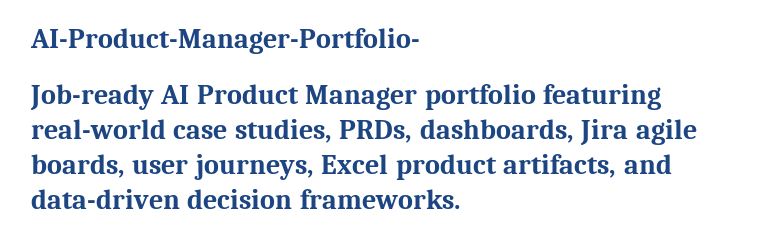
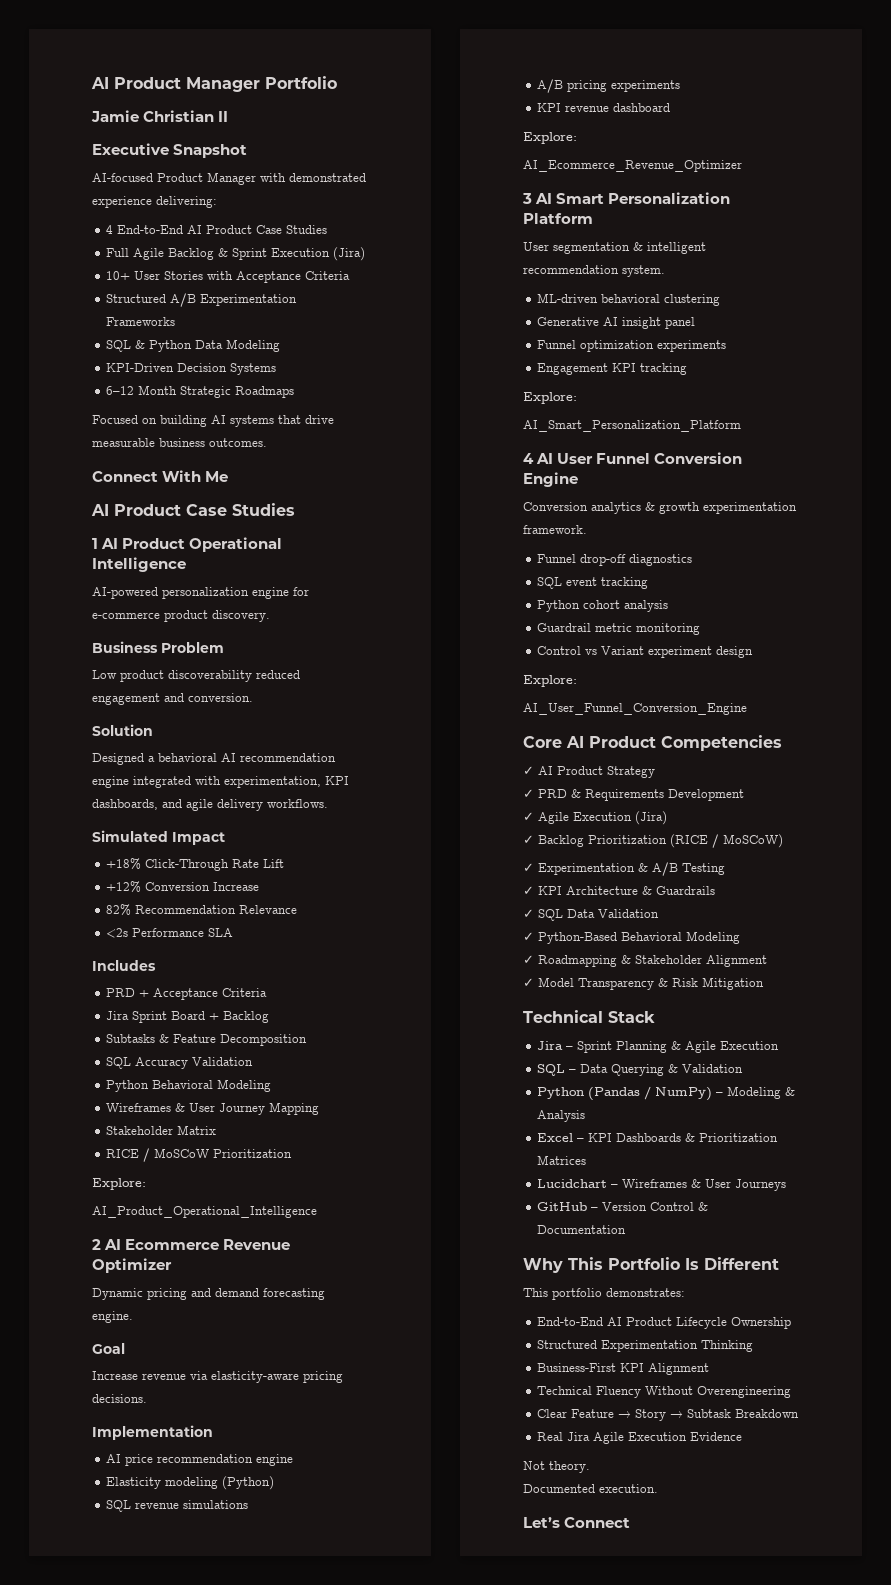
- AI-Product-Manager-Portfolio-
- Job-ready AI Product Manager portfolio featuring real-world case studies, PRDs, dashboards, Jira agile boards, user journeys, Excel product artifacts, and data-driven decision frameworks.
+ AI Product Manager Portfolio
+ Jamie Christian II
+ Executive Snapshot
+ AI-focused Product Manager with demonstrated experience delivering:
+ 4 End-to-End AI Product Case Studies
+ Full Agile Backlog & Sprint Execution (Jira)
+ 10+ User Stories with Acceptance Criteria
+ Structured A/B Experimentation Frameworks
+ SQL & Python Data Modeling
+ KPI-Driven Decision Systems
+ 6–12 Month Strategic Roadmaps
+ Focused on building AI systems that drive measurable business outcomes.
+ Connect With Me
+ AI Product Case Studies
+ 1 AI Product Operational Intelligence
+ AI-powered personalization engine for e-commerce product discovery.
+ Business Problem
+ Low product discoverability reduced engagement and conversion.
+ Solution
+ Designed a behavioral AI recommendation engine integrated with experimentation, KPI dashboards, and agile delivery workflows.
+ Simulated Impact
+ +18% Click-Through Rate Lift
+ +12% Conversion Increase
+ 82% Recommendation Relevance
+ <2s Performance SLA
+ Includes
+ PRD + Acceptance Criteria
+ Jira Sprint Board + Backlog
+ Subtasks & Feature Decomposition
+ SQL Accuracy Validation
+ Python Behavioral Modeling
+ Wireframes & User Journey Mapping
+ Stakeholder Matrix
+ RICE / MoSCoW Prioritization
+ Explore:
+ AI_Product_Operational_Intelligence
+ 2 AI Ecommerce Revenue Optimizer
+ Dynamic pricing and demand forecasting engine.
+ Goal
+ Increase revenue via elasticity-aware pricing decisions.
+ Implementation
+ AI price recommendation engine
+ Elasticity modeling (Python)
+ SQL revenue simulations
+ A/B pricing experiments
+ KPI revenue dashboard
+ Explore:
+ AI_Ecommerce_Revenue_Optimizer
+ 3 AI Smart Personalization Platform
+ User segmentation & intelligent recommendation system.
+ ML-driven behavioral clustering
+ Generative AI insight panel
+ Funnel optimization experiments
+ Engagement KPI tracking
+ Explore:
+ AI_Smart_Personalization_Platform
+ 4 AI User Funnel Conversion Engine
+ Conversion analytics & growth experimentation framework.
+ Funnel drop-off diagnostics
+ SQL event tracking
+ Python cohort analysis
+ Guardrail metric monitoring
+ Control vs Variant experiment design
+ Explore:
+ AI_User_Funnel_Conversion_Engine
+ Core AI Product Competencies
+ ✓ AI Product Strategy
+ ✓ PRD & Requirements Development
+ ✓ Agile Execution (Jira)
+ ✓ Backlog Prioritization (RICE / MoSCoW)
+ ✓ Experimentation & A/B Testing
+ ✓ KPI Architecture & Guardrails
+ ✓ SQL Data Validation
+ ✓ Python-Based Behavioral Modeling
+ ✓ Roadmapping & Stakeholder Alignment
+ ✓ Model Transparency & Risk Mitigation
+ Technical Stack
+ Jira – Sprint Planning & Agile Execution
+ SQL – Data Querying & Validation
+ Python (Pandas / NumPy) – Modeling & Analysis
+ Excel – KPI Dashboards & Prioritization Matrices
+ Lucidchart – Wireframes & User Journeys
+ GitHub – Version Control & Documentation
+ Why This Portfolio Is Different
+ This portfolio demonstrates:
+ End-to-End AI Product Lifecycle Ownership
+ Structured Experimentation Thinking
+ Business-First KPI Alignment
+ Technical Fluency Without Overengineering
+ Clear Feature → Story → Subtask Breakdown
+ Real Jira Agile Execution Evidence
+ Not theory.
+ Documented execution.
+ Let’s Connect

